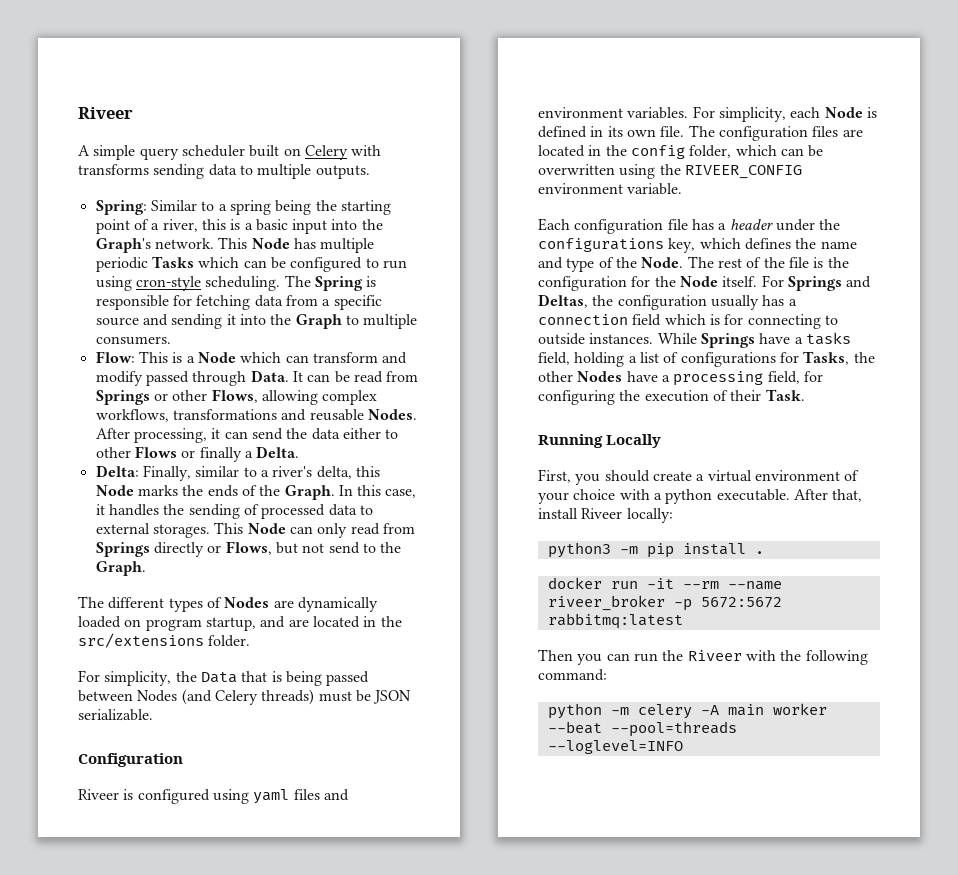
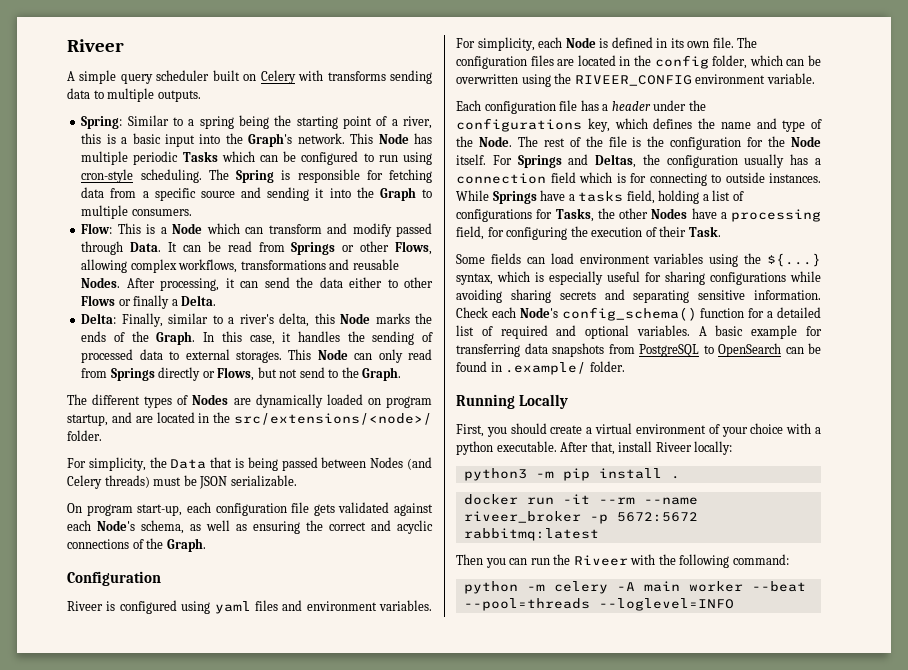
- The different types of Nodes are dynamically loaded on program startup, and are located in the src/extensions folder.
+ The different types of Nodes are dynamically loaded on program startup, and are located in the src/extensions/<node>/ folder.
+ On program start-up, each configuration file gets validated against each Node's schema, as well as ensuring the correct and acyclic connections of the Graph.
+ Some fields can load environment variables using the ${...} syntax, which is especially useful for sharing configurations while avoiding sharing secrets and separating sensitive information. Check each Node's config_schema() function for a detailed list of required and optional variables. A basic example for transferring data snapshots from PostgreSQL to OpenSearch can be found in .example/ folder.

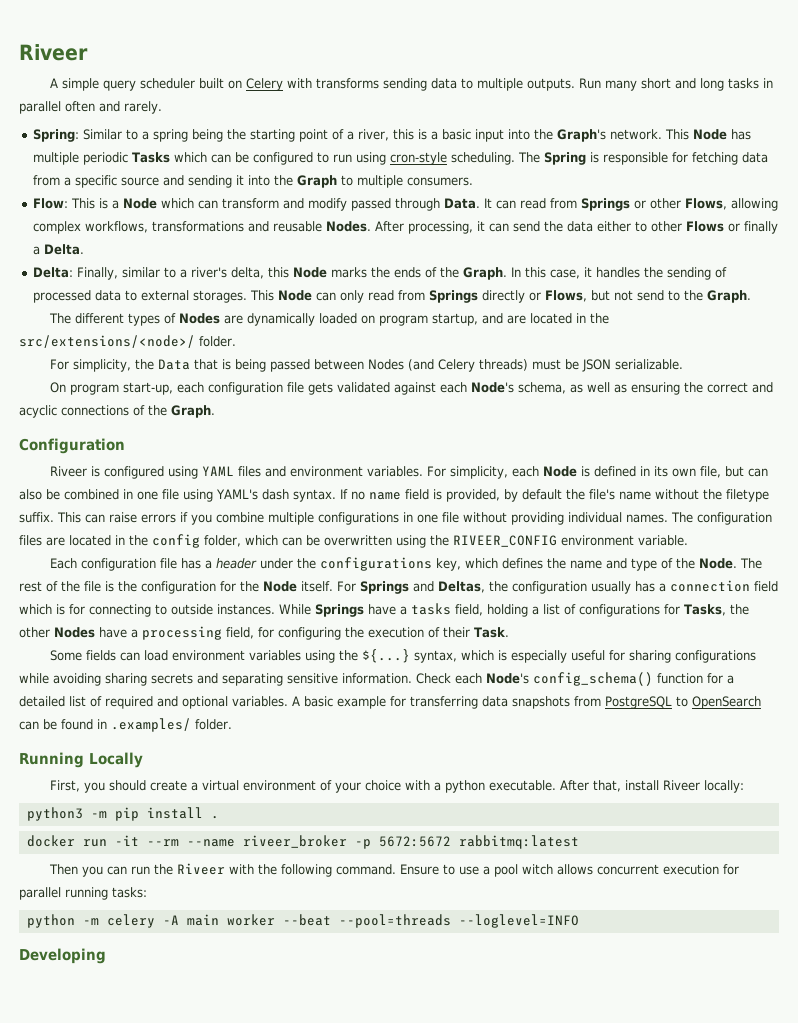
+ Run many short and long tasks in parallel often and rarely.
- It can be read from Springs or other Flows, allowing complex workflows, transformations and reusable Nodes.
+ It can read from Springs or other Flows, allowing complex workflows, transformations and reusable Nodes.
- Riveer is configured using yaml files and environment variables.
+ Riveer is configured using YAML files and environment variables.
- For simplicity, each Node is defined in its own file.
+ For simplicity, each Node is defined in its own file, but can also be combined in one file using YAML's dash syntax. If no name field is provided, by default the file's name without the filetype suffix. This can raise errors if you combine multiple configurations in one file without providing individual names.
- A basic example for transferring data snapshots from PostgreSQL to OpenSearch can be found in .example/ folder.
+ A basic example for transferring data snapshots from PostgreSQL to OpenSearch can be found in .examples/ folder.
- Then you can run the Riveer with the following command:
+ Then you can run the Riveer with the following command. Ensure to use a pool witch allows concurrent execution for parallel running tasks:
+ Developing

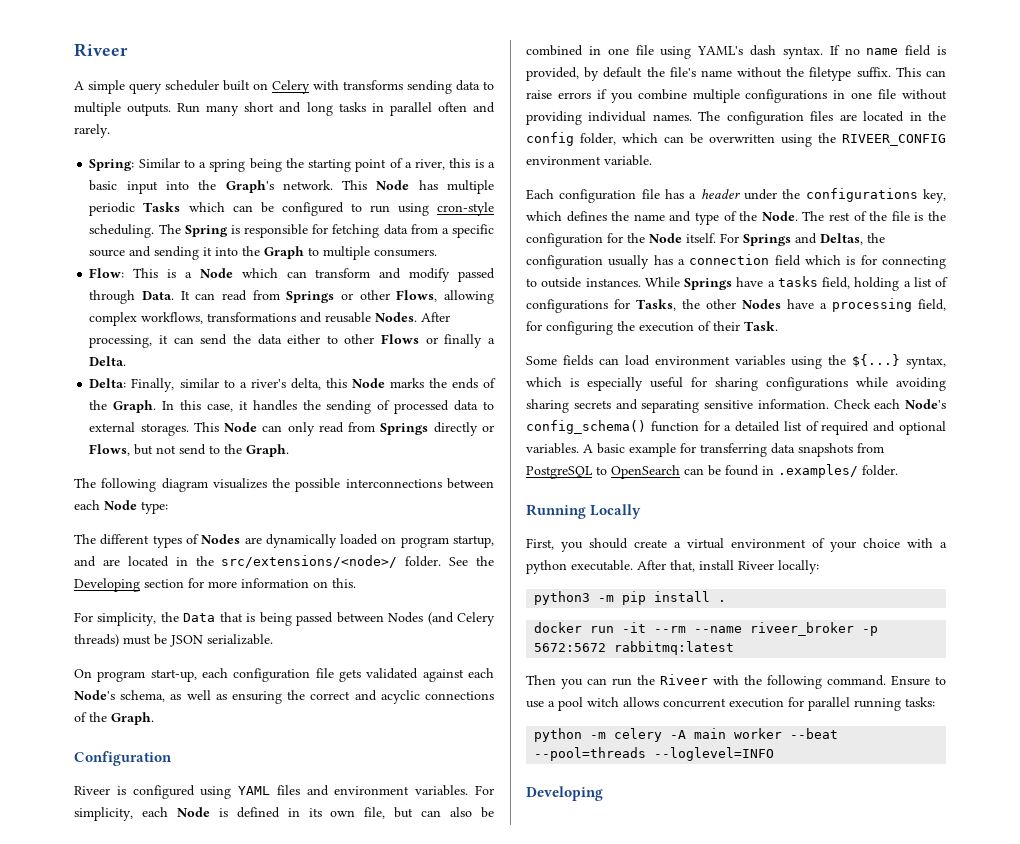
+ The following diagram visualizes the possible interconnections between each Node type:
+ See the Developing section for more information on this.

